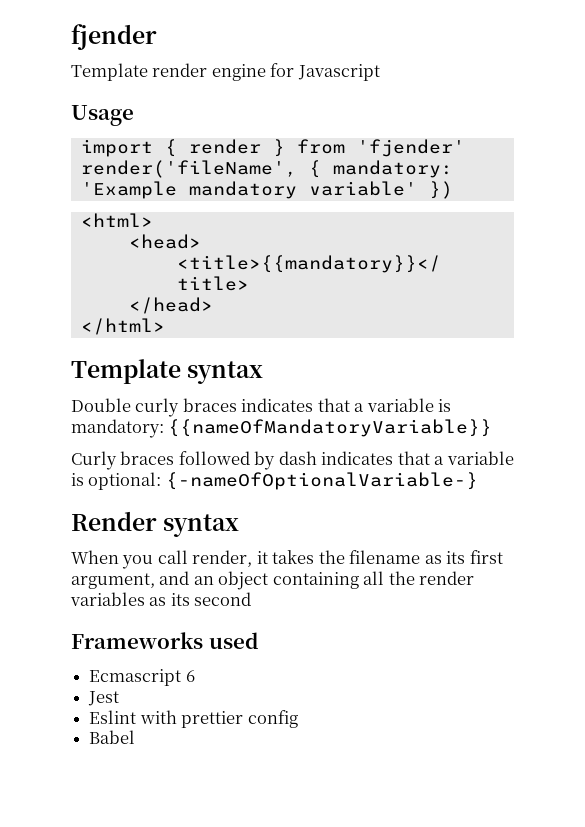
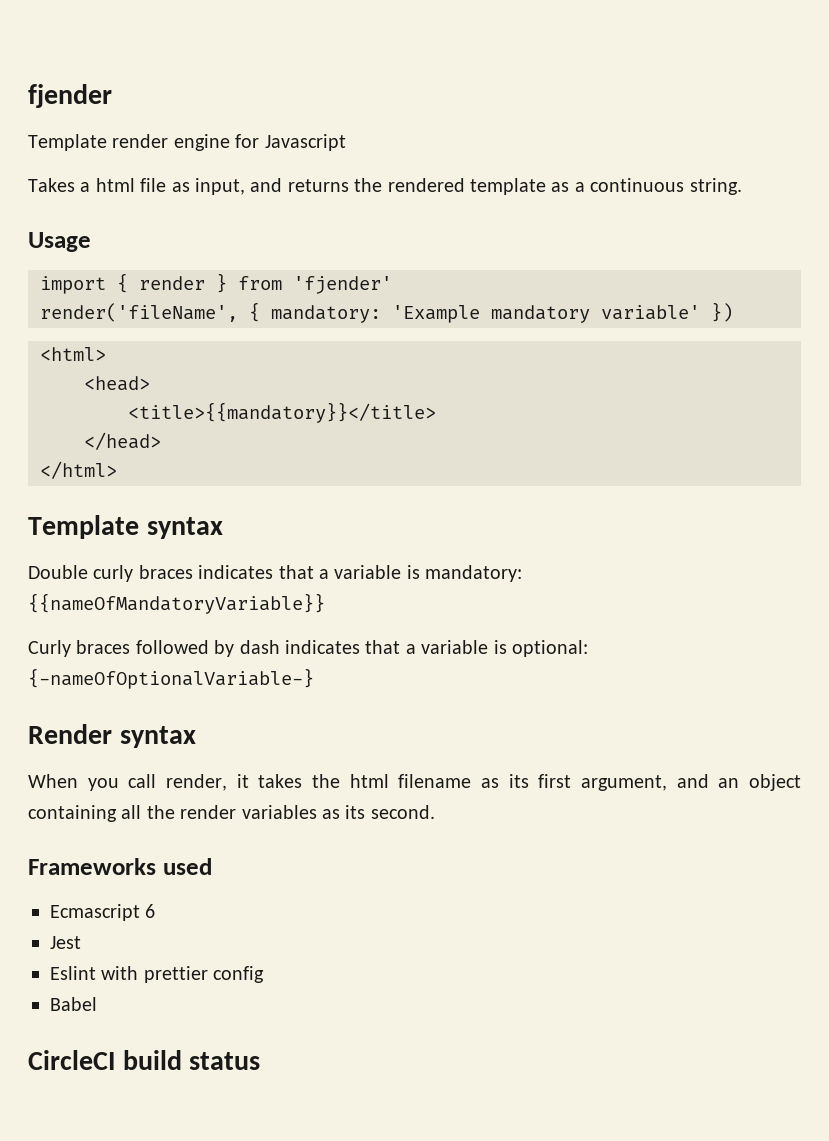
+ Takes a html file as input, and returns the rendered template as a continuous string.
- When you call render, it takes the filename as its first argument, and an object containing all the render variables as its second
+ When you call render, it takes the html filename as its first argument, and an object containing all the render variables as its second.
+ CircleCI build status

